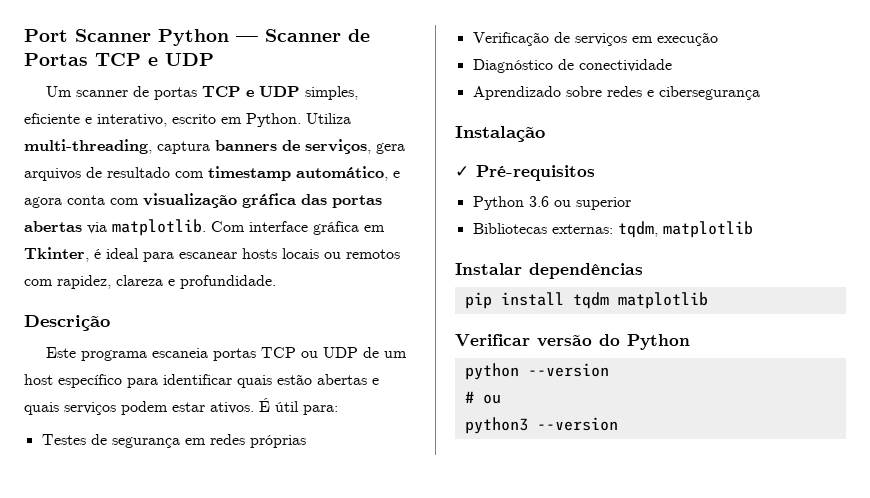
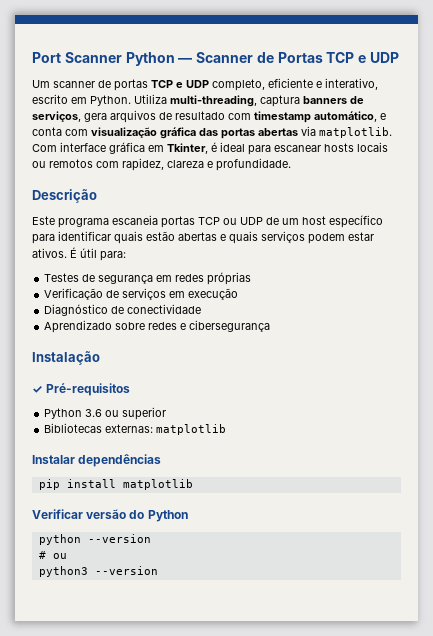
- Um scanner de portas TCP e UDP simples, eficiente e interativo, escrito em Python.
+ Um scanner de portas TCP e UDP completo, eficiente e interativo, escrito em Python.
- Utiliza multi-threading, captura banners de serviços, gera arquivos de resultado com timestamp automático, e agora conta com visualização gráfica das portas abertas via matplotlib.
+ Utiliza multi-threading, captura banners de serviços, gera arquivos de resultado com timestamp automático, e conta com visualização gráfica das portas abertas via matplotlib.
- Bibliotecas externas: tqdm, matplotlib
+ Bibliotecas externas: matplotlib
- pip install tqdm matplotlib
+ pip install matplotlib

